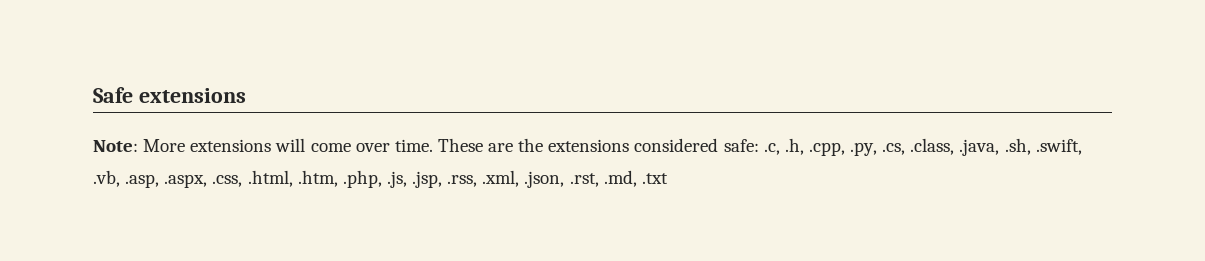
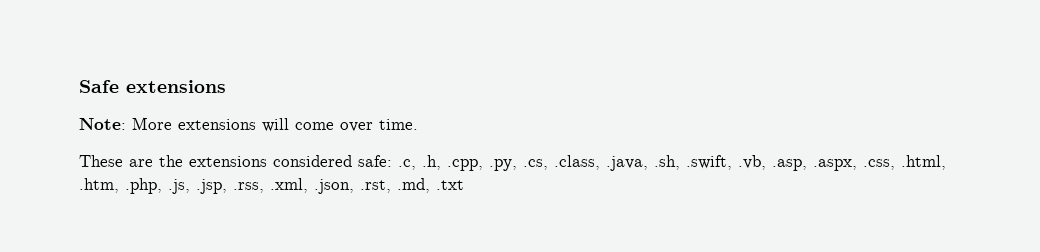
- Note: More extensions will come over time. These are the extensions considered safe: .c, .h, .cpp, .py, .cs, .class, .java, .sh, .swift, .vb, .asp, .aspx, .css, .html, .htm, .php, .js, .jsp, .rss, .xml, .json, .rst, .md, .txt
+ Note: More extensions will come over time.
+ These are the extensions considered safe: .c, .h, .cpp, .py, .cs, .class, .java, .sh, .swift, .vb, .asp, .aspx, .css, .html, .htm, .php, .js, .jsp, .rss, .xml, .json, .rst, .md, .txt

